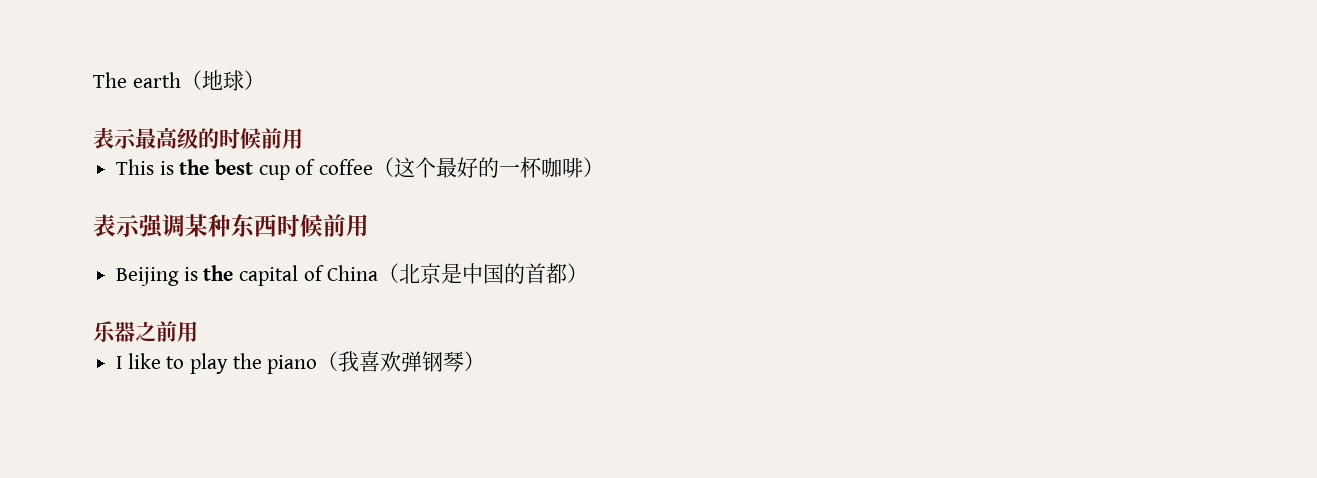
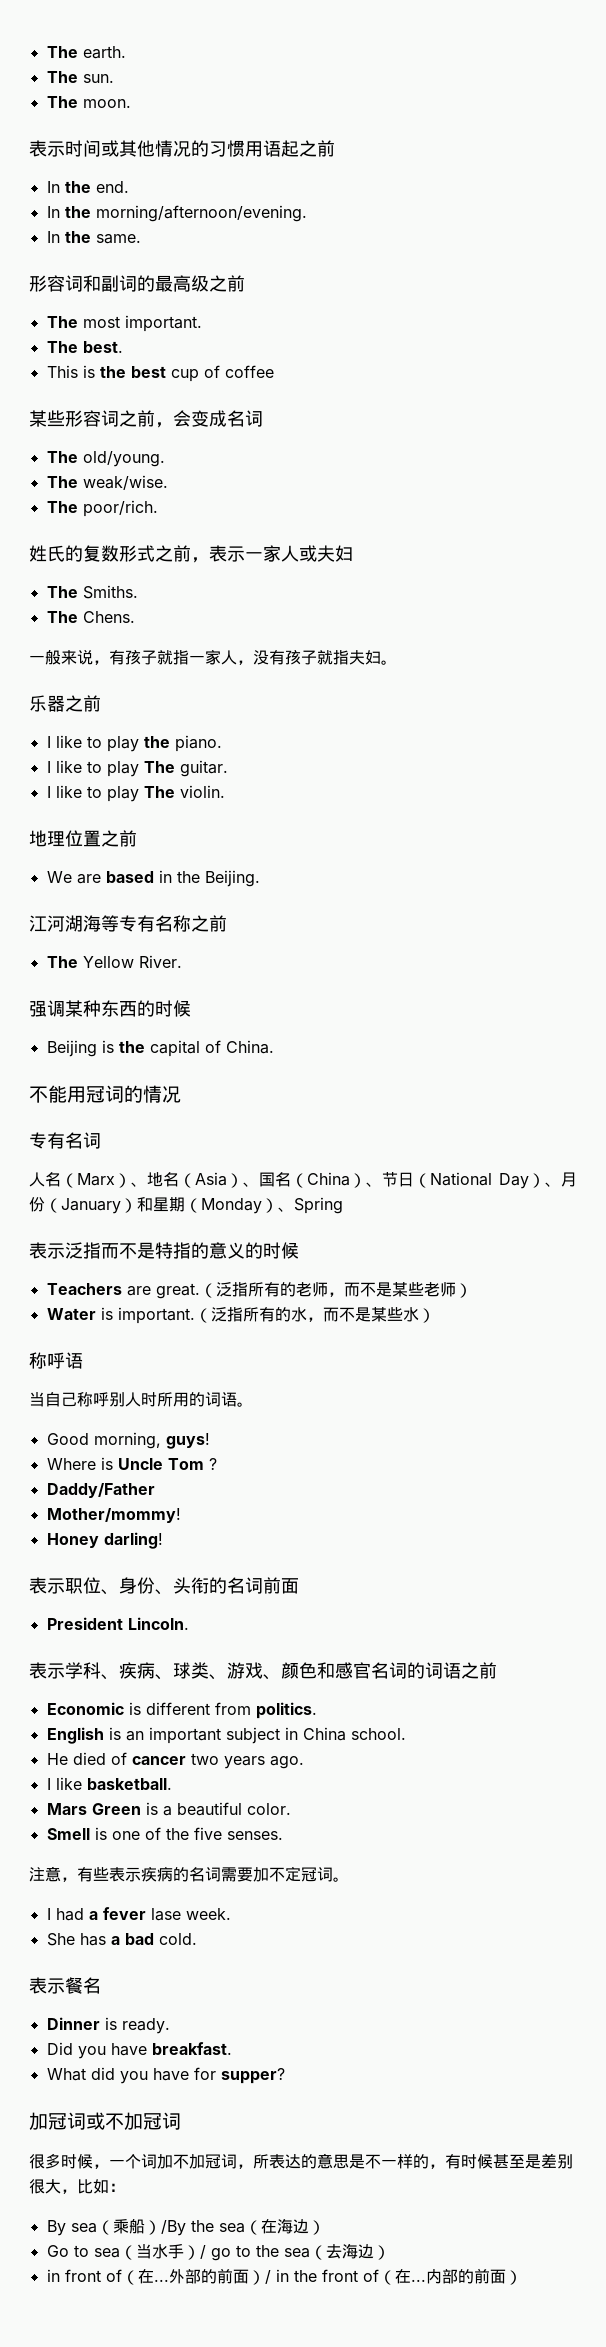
- The earth（地球）
- 表示最高级的时候前用
+ The earth.
+ The sun.
+ The moon.
+ 表示时间或其他情况的习惯用语起之前
+ In the end.
+ In the morning/afternoon/evening.
+ In the same.
+ 形容词和副词的最高级之前
+ The most important.
+ The best.
- This is the best cup of coffee（这个最好的一杯咖啡）
- 表示强调某种东西时候前用
+ This is the best cup of coffee
+ 某些形容词之前，会变成名词
+ The old/young.
+ The weak/wise.
+ The poor/rich.
+ 姓氏的复数形式之前，表示一家人或夫妇
+ The Smiths.
+ The Chens.
+ 一般来说，有孩子就指一家人，没有孩子就指夫妇。
+ 乐器之前
+ I like to play the piano.
+ I like to play The guitar.
+ I like to play The violin.
+ 地理位置之前
+ We are based in the Beijing.
+ 江河湖海等专有名称之前
+ The Yellow River.
+ 强调某种东西的时候
- Beijing is the capital of China（北京是中国的首都）
- 乐器之前用
- I like to play the piano（我喜欢弹钢琴）
+ Beijing is the capital of China.
+ 不能用冠词的情况
+ 专有名词
+ 人名（Marx）、地名（Asia）、国名（China）、节日（National Day）、月份（January）和星期（Monday）、Spring
+ 表示泛指而不是特指的意义的时候
+ Teachers are great.（泛指所有的老师，而不是某些老师）
+ Water is important.（泛指所有的水，而不是某些水）
+ 称呼语
+ 当自己称呼别人时所用的词语。
+ Good morning, guys!
+ Where is Uncle Tom ?
+ Daddy/Father
+ Mother/mommy!
+ Honey darling!
+ 表示职位、身份、头衔的名词前面
+ President Lincoln.
+ 表示学科、疾病、球类、游戏、颜色和感官名词的词语之前
+ Economic is different from politics.
+ English is an important subject in China school.
+ He died of cancer two years ago.
+ I like basketball.
+ Mars Green is a beautiful color.
+ Smell is one of the five senses.
+ 注意，有些表示疾病的名词需要加不定冠词。
+ I had a fever lase week.
+ She has a bad cold.
+ 表示餐名
+ Dinner is ready.
+ Did you have breakfast.
+ What did you have for supper?
+ 加冠词或不加冠词
+ 很多时候，一个词加不加冠词，所表达的意思是不一样的，有时候甚至是差别很大，比如：
+ By sea（乘船）/By the sea（在海边）
+ Go to sea（当水手）/ go to the sea（去海边）
+ in front of（在...外部的前面）/ in the front of（在...内部的前面）

